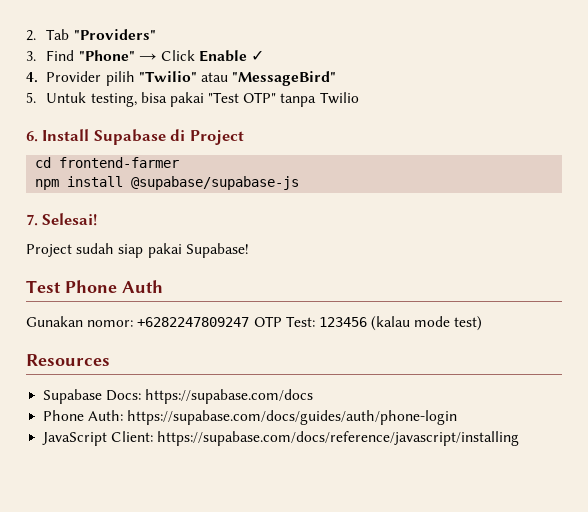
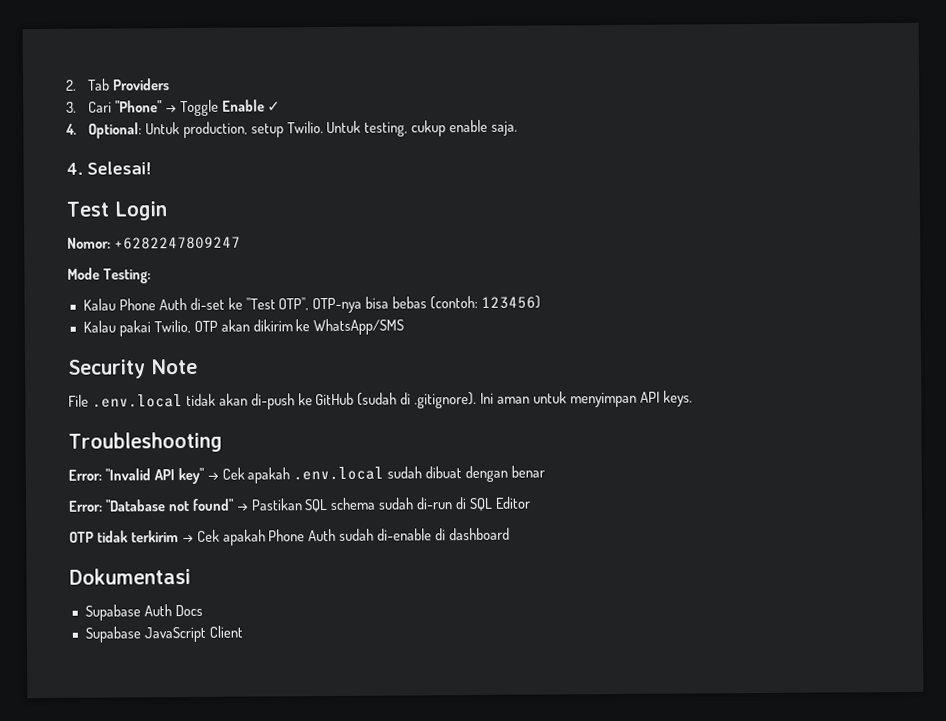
- 2. Tab "Providers"
+ 2. Tab Providers
- 3. Find "Phone" → Click Enable ✓
+ 3. Cari "Phone" → Toggle Enable ✓
- 4. Provider pilih "Twilio" atau "MessageBird"
- 5. Untuk testing, bisa pakai "Test OTP" tanpa Twilio
- 6. Install Supabase di Project
- cd frontend-farmer
- npm install @supabase/supabase-js
- 7. Selesai!
- Project sudah siap pakai Supabase!
- Test Phone Auth
- Gunakan nomor: +6282247809247 OTP Test: 123456 (kalau mode test)
- Resources
- Supabase Docs: https://supabase.com/docs
- Phone Auth: https://supabase.com/docs/guides/auth/phone-login
- JavaScript Client: https://supabase.com/docs/reference/javascript/installing
+ 4. Optional: Untuk production, setup Twilio. Untuk testing, cukup enable saja.
+ 4. Selesai!
+ Test Login
+ Nomor: +6282247809247
+ Mode Testing:
+ Kalau Phone Auth di-set ke "Test OTP", OTP-nya bisa bebas (contoh: 123456)
+ Kalau pakai Twilio, OTP akan dikirim ke WhatsApp/SMS
+ Security Note
+ File .env.local tidak akan di-push ke GitHub (sudah di .gitignore). Ini aman untuk menyimpan API keys.
+ Troubleshooting
+ Error: "Invalid API key" → Cek apakah .env.local sudah dibuat dengan benar
+ Error: "Database not found" → Pastikan SQL schema sudah di-run di SQL Editor
+ OTP tidak terkirim → Cek apakah Phone Auth sudah di-enable di dashboard
+ Dokumentasi
+ Supabase Auth Docs
+ Supabase JavaScript Client

